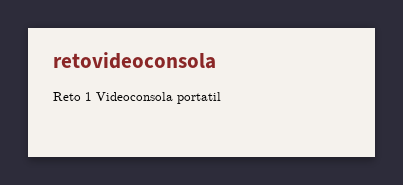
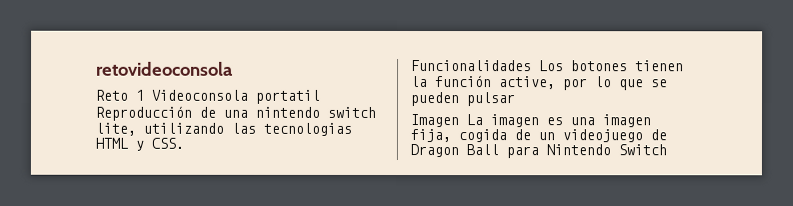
- Reto 1 Videoconsola portatil
+ Reto 1 Videoconsola portatil Reproducción de una nintendo switch lite, utilizando las tecnologias HTML y CSS.
+ Funcionalidades Los botones tienen la función active, por lo que se pueden pulsar
+ Imagen La imagen es una imagen fija, cogida de un videojuego de Dragon Ball para Nintendo Switch

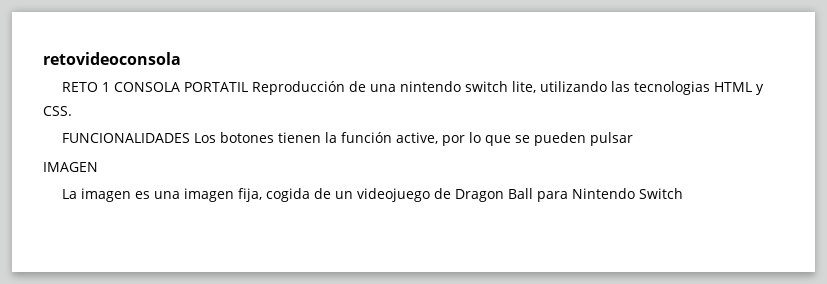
- Reto 1 Videoconsola portatil Reproducción de una nintendo switch lite, utilizando las tecnologias HTML y CSS.
+ RETO 1 CONSOLA PORTATIL Reproducción de una nintendo switch lite, utilizando las tecnologias HTML y CSS.
- Funcionalidades Los botones tienen la función active, por lo que se pueden pulsar
+ FUNCIONALIDADES Los botones tienen la función active, por lo que se pueden pulsar
- Imagen La imagen es una imagen fija, cogida de un videojuego de Dragon Ball para Nintendo Switch
+ IMAGEN
+ La imagen es una imagen fija, cogida de un videojuego de Dragon Ball para Nintendo Switch

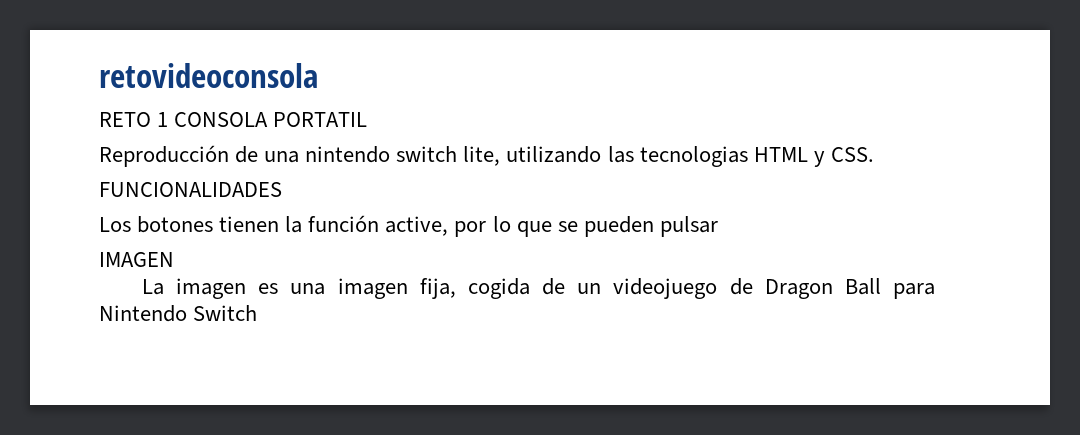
- RETO 1 CONSOLA PORTATIL Reproducción de una nintendo switch lite, utilizando las tecnologias HTML y CSS.
+ RETO 1 CONSOLA PORTATIL
+ Reproducción de una nintendo switch lite, utilizando las tecnologias HTML y CSS.
- FUNCIONALIDADES Los botones tienen la función active, por lo que se pueden pulsar
+ FUNCIONALIDADES
+ Los botones tienen la función active, por lo que se pueden pulsar

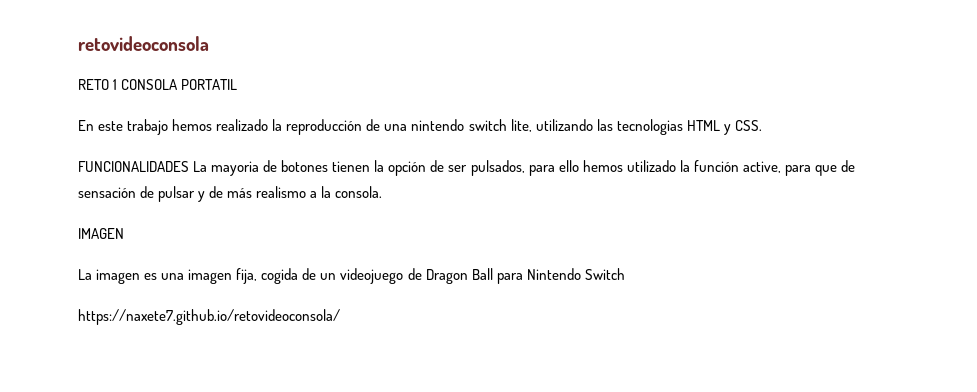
- Reproducción de una nintendo switch lite, utilizando las tecnologias HTML y CSS.
+ En este trabajo hemos realizado la reproducción de una nintendo switch lite, utilizando las tecnologias HTML y CSS.
- FUNCIONALIDADES
- Los botones tienen la función active, por lo que se pueden pulsar
+ FUNCIONALIDADES La mayoria de botones tienen la opción de ser pulsados, para ello hemos utilizado la función active, para que de sensación de pulsar y de más realismo a la consola.
+ https://naxete7.github.io/retovideoconsola/

